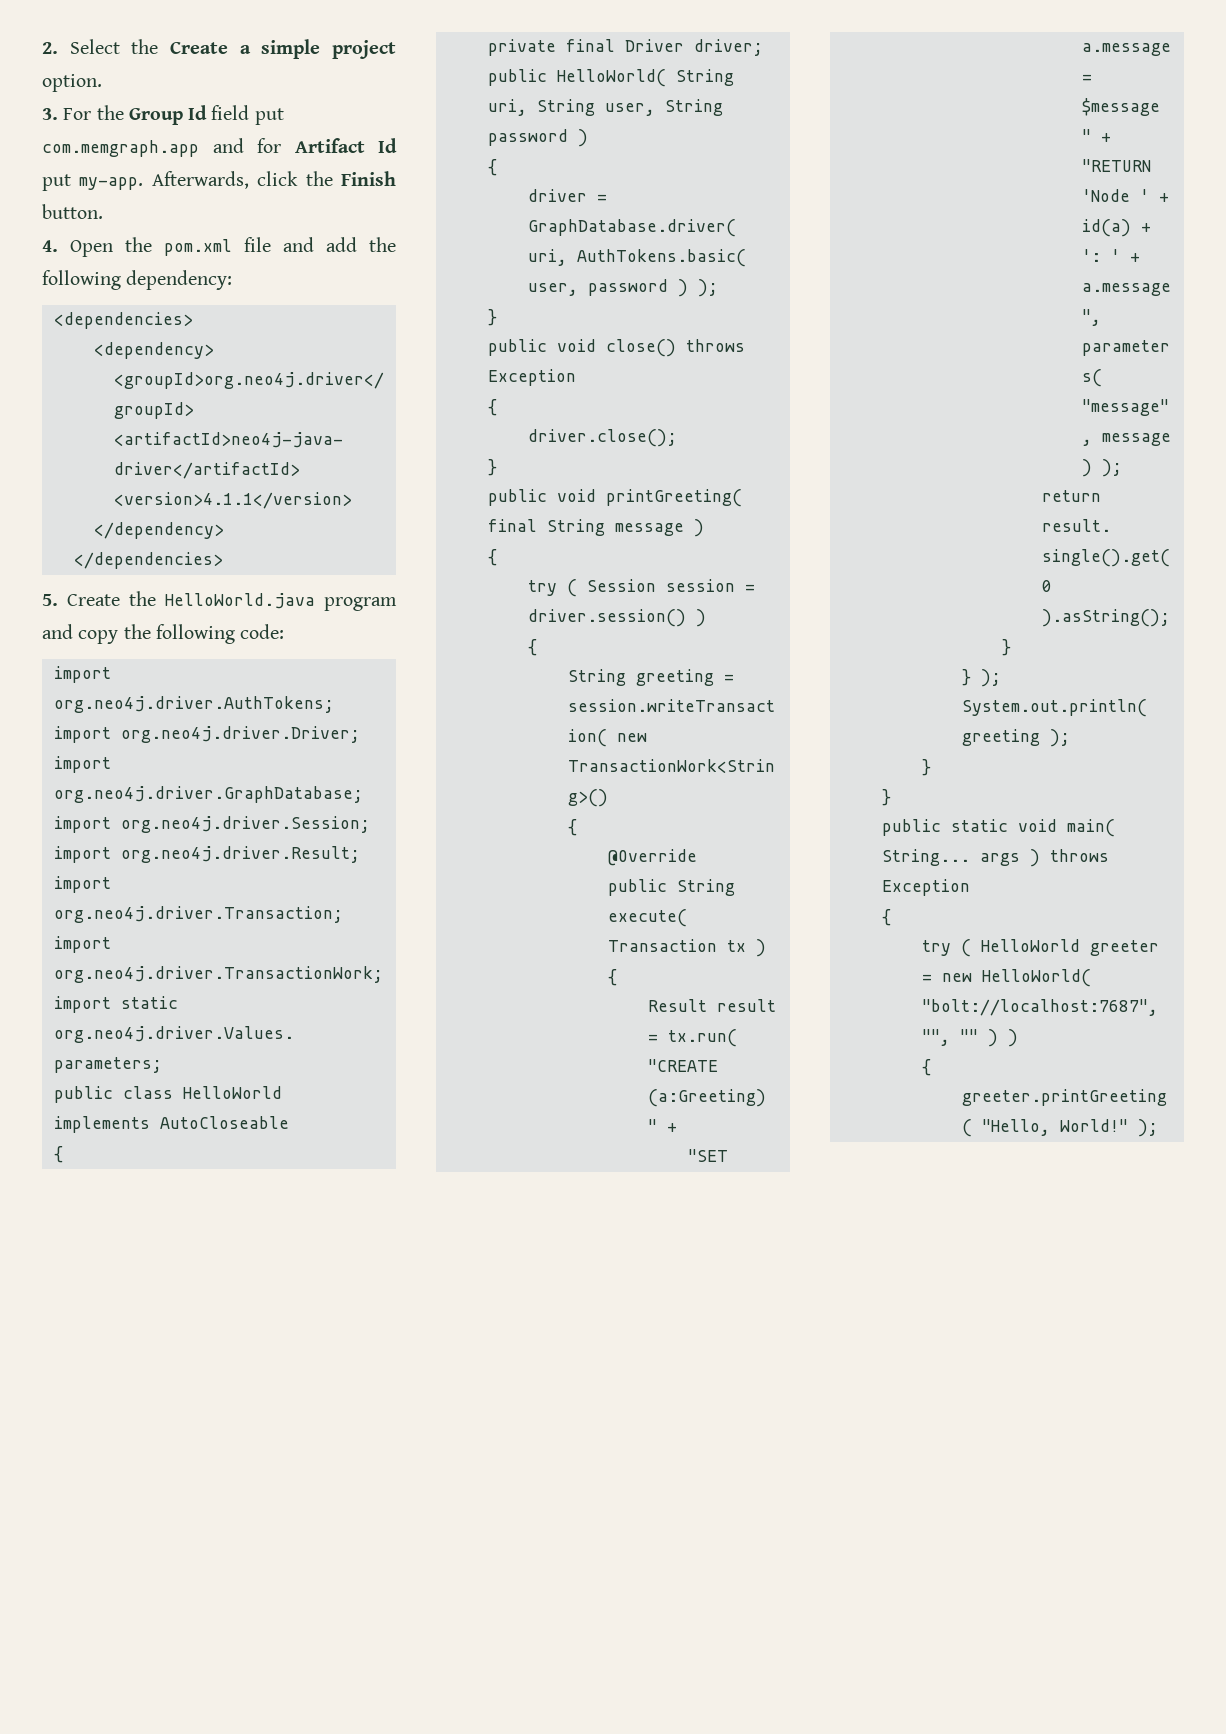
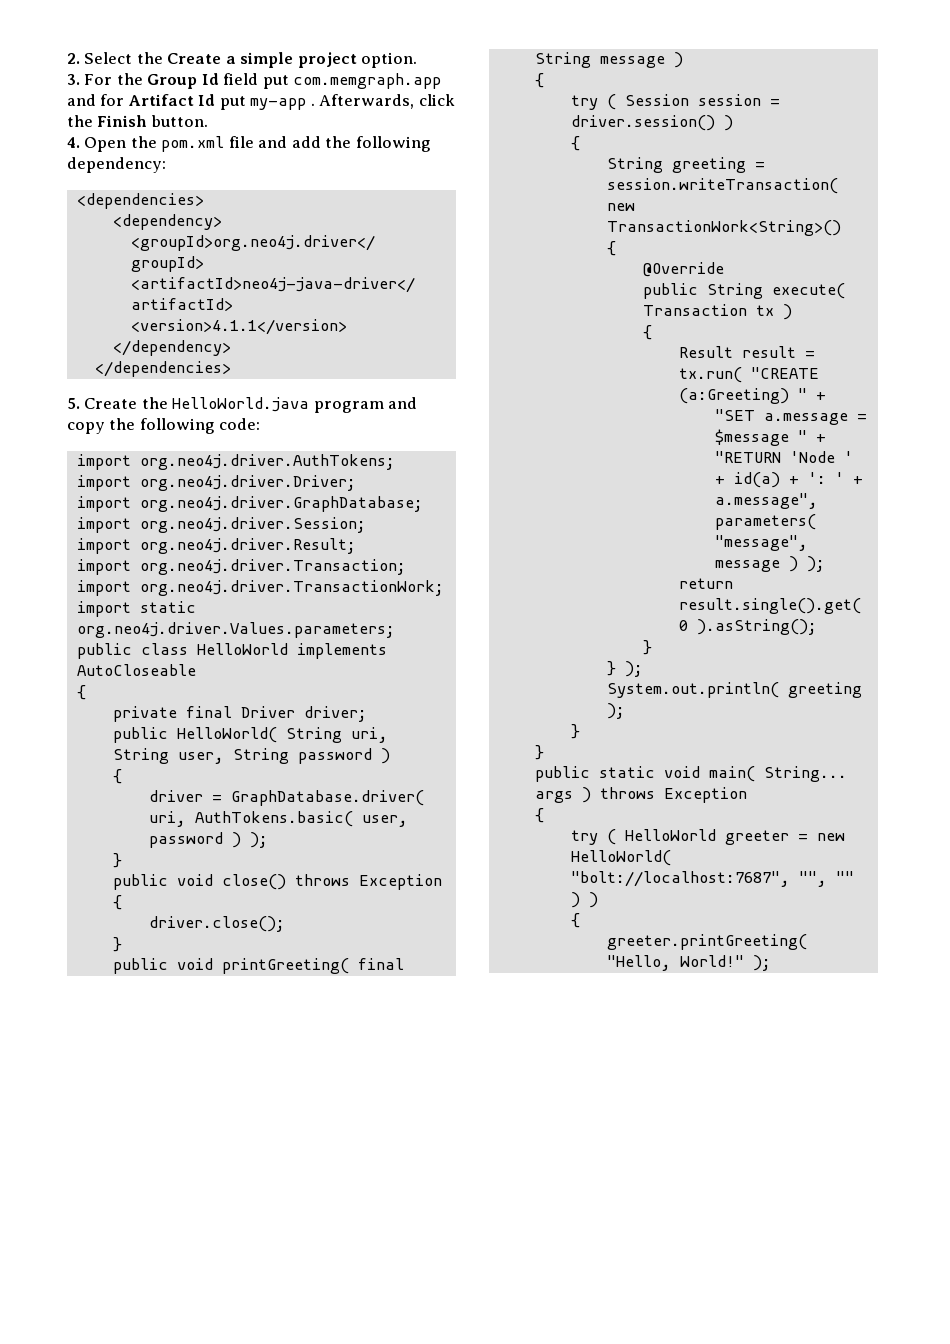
- 3. For the Group Id field put com.memgraph.app and for Artifact Id put my-app.
+ 3. For the Group Id field put com.memgraph.app and for Artifact Id put my-app .

